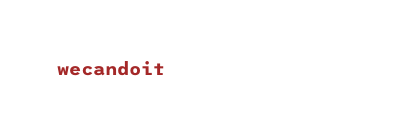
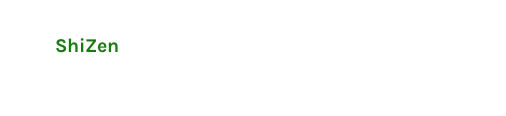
- wecandoit
+ ShiZen

